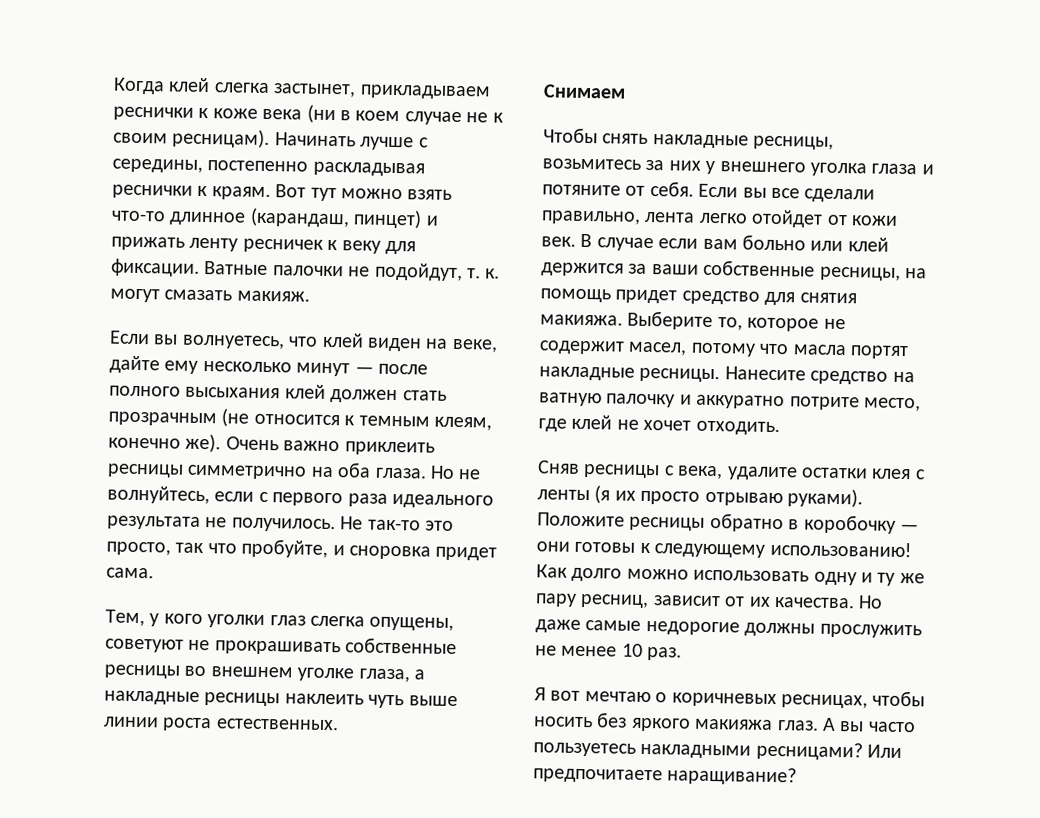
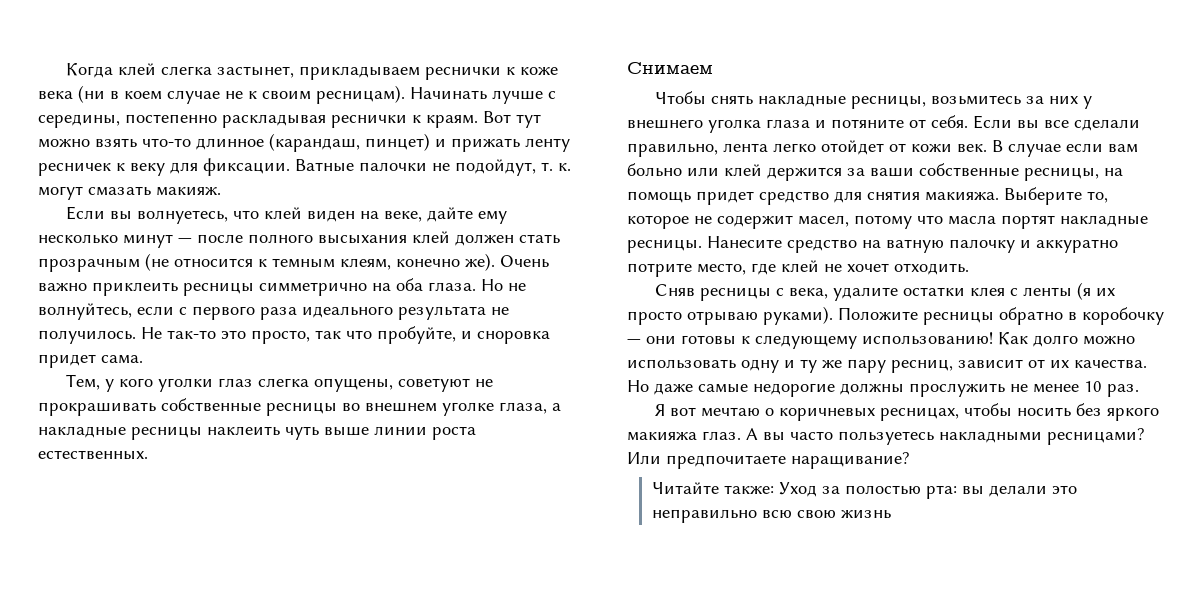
+ Читайте также: Уход за полостью рта: вы делали это неправильно всю свою жизнь

